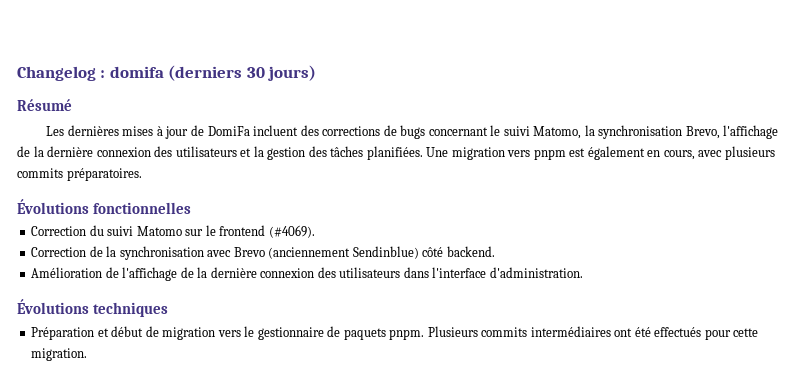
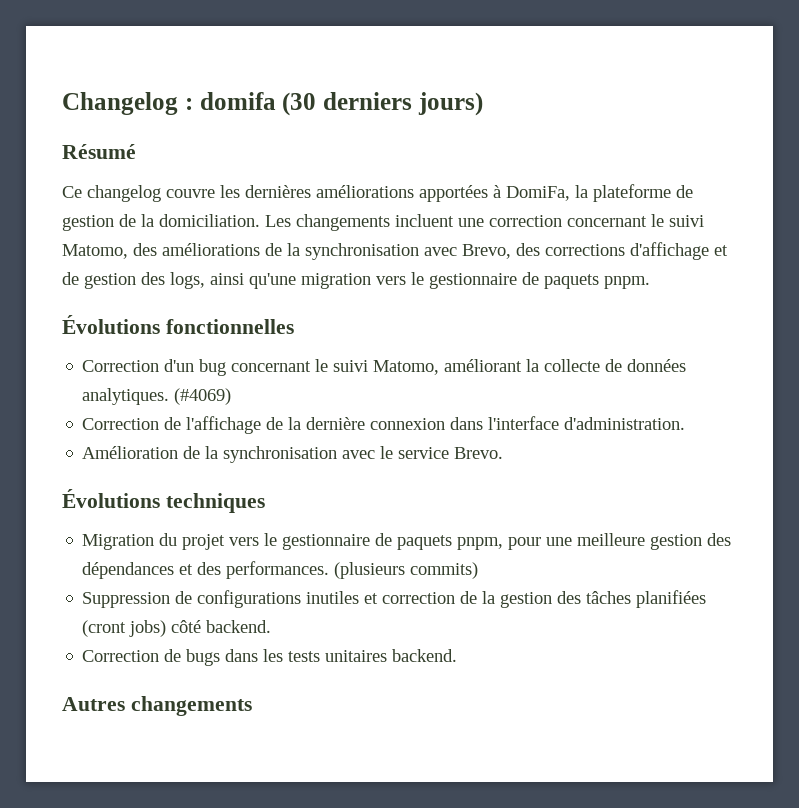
- Changelog : domifa (derniers 30 jours)
+ Changelog : domifa (30 derniers jours)
- Les dernières mises à jour de DomiFa incluent des corrections de bugs concernant le suivi Matomo, la synchronisation Brevo, l'affichage de la dernière connexion des utilisateurs et la gestion des tâches planifiées. Une migration vers pnpm est également en cours, avec plusieurs commits préparatoires.
+ Ce changelog couvre les dernières améliorations apportées à DomiFa, la plateforme de gestion de la domiciliation. Les changements incluent une correction concernant le suivi Matomo, des améliorations de la synchronisation avec Brevo, des corrections d'affichage et de gestion des logs, ainsi qu'une migration vers le gestionnaire de paquets pnpm.
  Évolutions fonctionnelles
- Correction du suivi Matomo sur le frontend (#4069).
- Correction de la synchronisation avec Brevo (anciennement Sendinblue) côté backend.
- Amélioration de l'affichage de la dernière connexion des utilisateurs dans l'interface d'administration.
+ Correction d'un bug concernant le suivi Matomo, améliorant la collecte de données analytiques. (#4069)
+ Correction de l'affichage de la dernière connexion dans l'interface d'administration.
+ Amélioration de la synchronisation avec le service Brevo.
  Évolutions techniques
- Préparation et début de migration vers le gestionnaire de paquets pnpm. Plusieurs commits intermédiaires ont été effectués pour cette migration.
+ Migration du projet vers le gestionnaire de paquets pnpm, pour une meilleure gestion des dépendances et des performances. (plusieurs commits)
+ Suppression de configurations inutiles et correction de la gestion des tâches planifiées (cront jobs) côté backend.
+ Correction de bugs dans les tests unitaires backend.
+ Autres changements

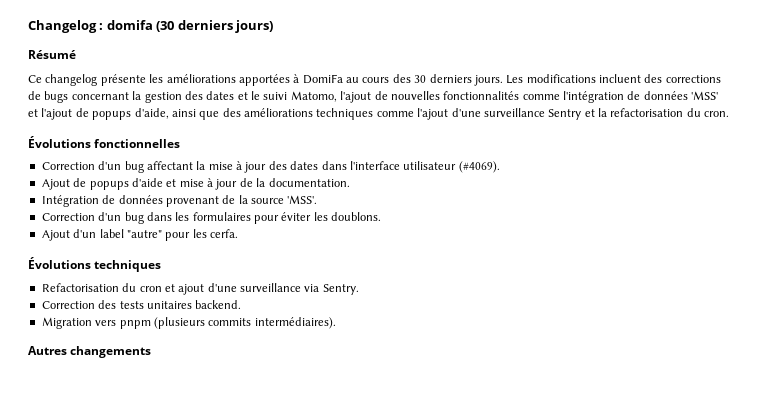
- Ce changelog couvre les dernières améliorations apportées à DomiFa, la plateforme de gestion de la domiciliation. Les changements incluent une correction concernant le suivi Matomo, des améliorations de la synchronisation avec Brevo, des corrections d'affichage et de gestion des logs, ainsi qu'une migration vers le gestionnaire de paquets pnpm.
+ Ce changelog présente les améliorations apportées à DomiFa au cours des 30 derniers jours. Les modifications incluent des corrections de bugs concernant la gestion des dates et le suivi Matomo, l'ajout de nouvelles fonctionnalités comme l'intégration de données 'MSS' et l'ajout de popups d'aide, ainsi que des améliorations techniques comme l'ajout d'une surveillance Sentry et la refactorisation du cron.
- Correction d'un bug concernant le suivi Matomo, améliorant la collecte de données analytiques. (#4069)
- Correction de l'affichage de la dernière connexion dans l'interface d'administration.
- Amélioration de la synchronisation avec le service Brevo.
+ Correction d'un bug affectant la mise à jour des dates dans l'interface utilisateur (#4069).
+ Ajout de popups d'aide et mise à jour de la documentation.
+ Intégration de données provenant de la source 'MSS'.
+ Correction d'un bug dans les formulaires pour éviter les doublons.
+ Ajout d'un label "autre" pour les cerfa.
  Évolutions techniques
- Migration du projet vers le gestionnaire de paquets pnpm, pour une meilleure gestion des dépendances et des performances. (plusieurs commits)
- Suppression de configurations inutiles et correction de la gestion des tâches planifiées (cront jobs) côté backend.
- Correction de bugs dans les tests unitaires backend.
+ Refactorisation du cron et ajout d'une surveillance via Sentry.
+ Correction des tests unitaires backend.
+ Migration vers pnpm (plusieurs commits intermédiaires).

